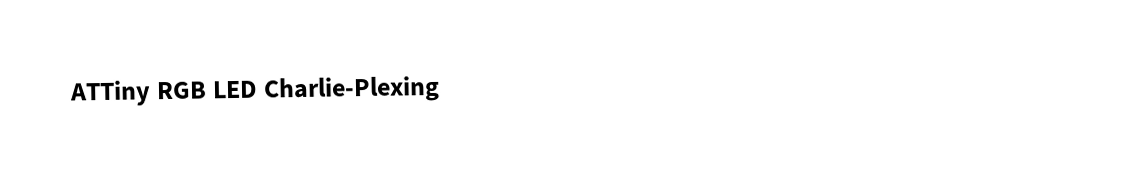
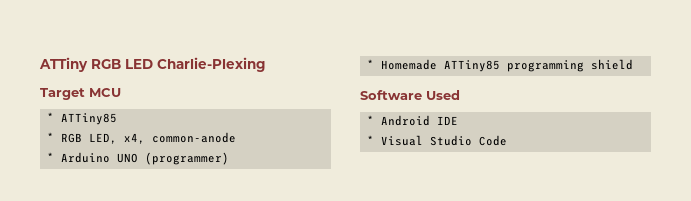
+ Target MCU
+ * ATTiny85
+ * RGB LED, x4, common-anode
+ * Arduino UNO (programmer)
+ * Homemade ATTiny85 programming shield
+ Software Used
+ * Android IDE
+ * Visual Studio Code

